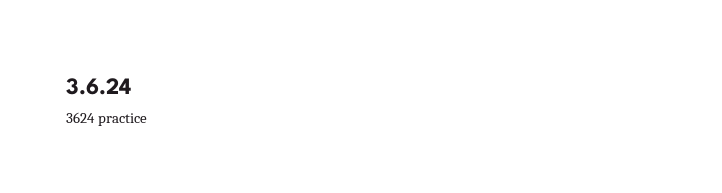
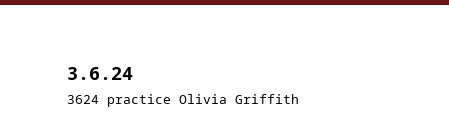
- 3624 practice
+ 3624 practice Olivia Griffith

